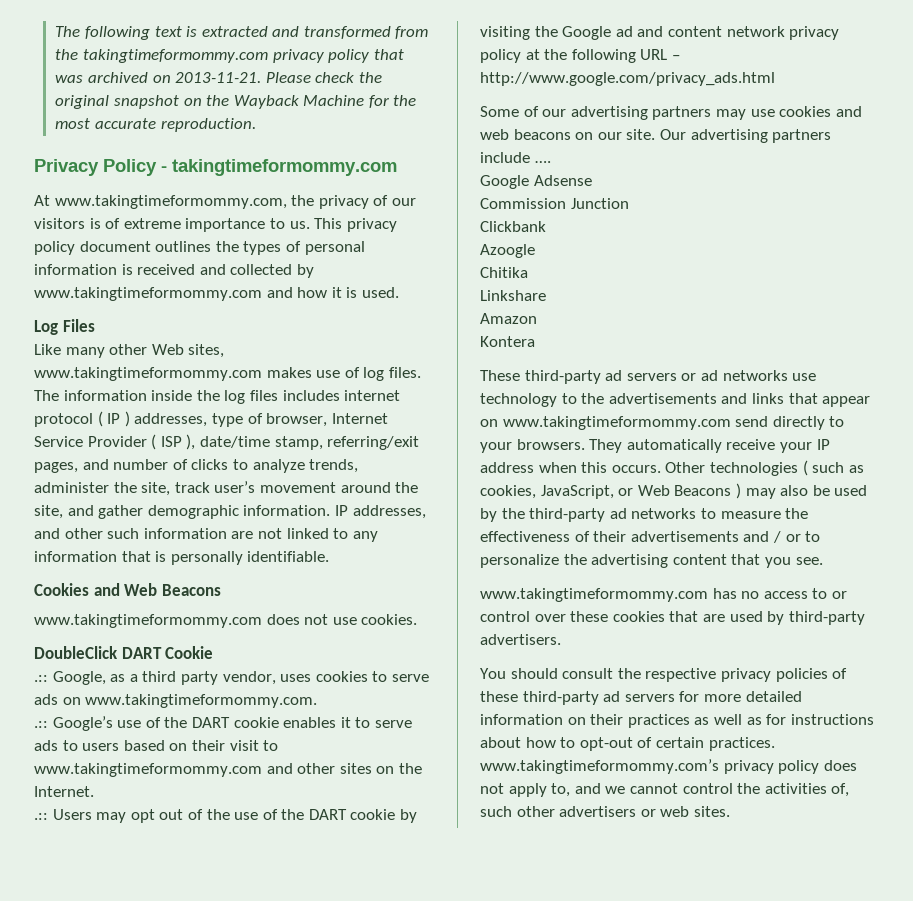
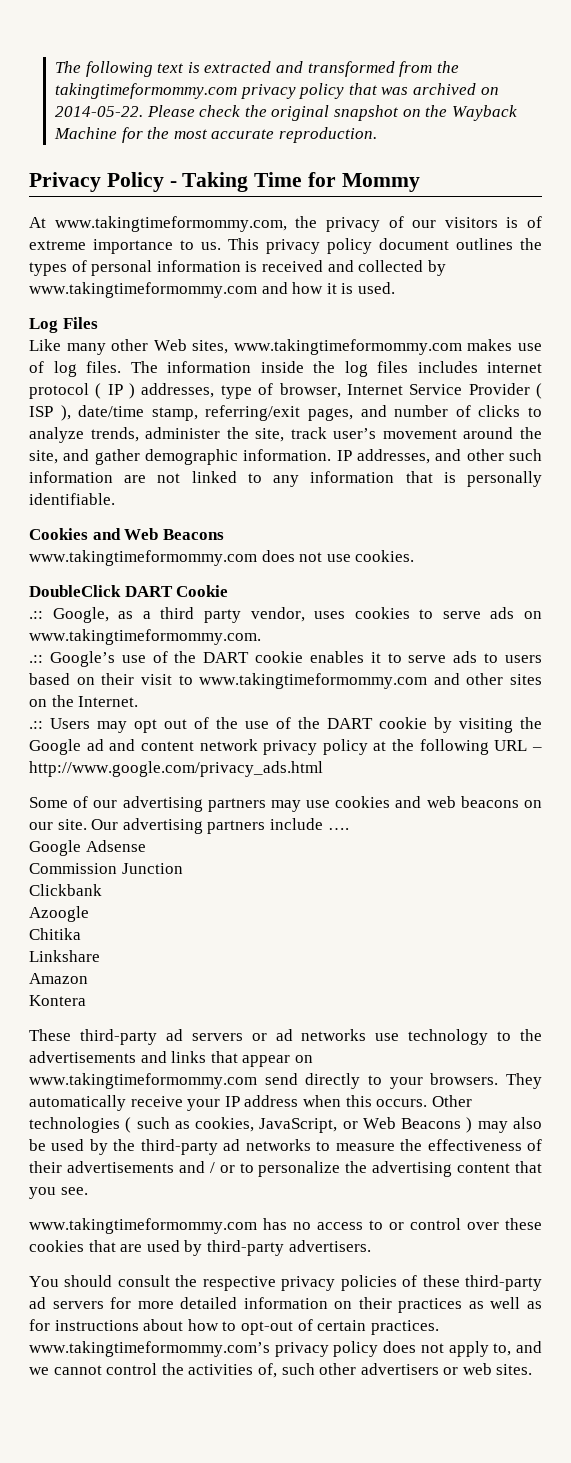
- The following text is extracted and transformed from the takingtimeformommy.com privacy policy that was archived on 2013-11-21.
+ The following text is extracted and transformed from the takingtimeformommy.com privacy policy that was archived on 2014-05-22.
- Privacy Policy - takingtimeformommy.com
+ Privacy Policy - Taking Time for Mommy

